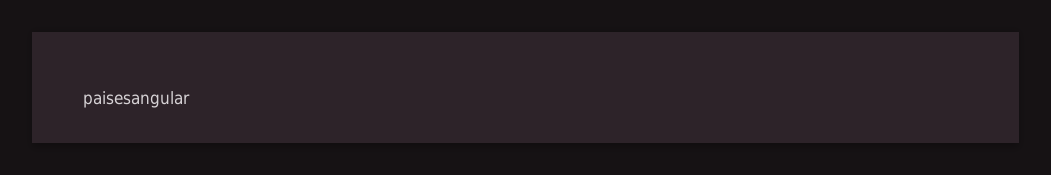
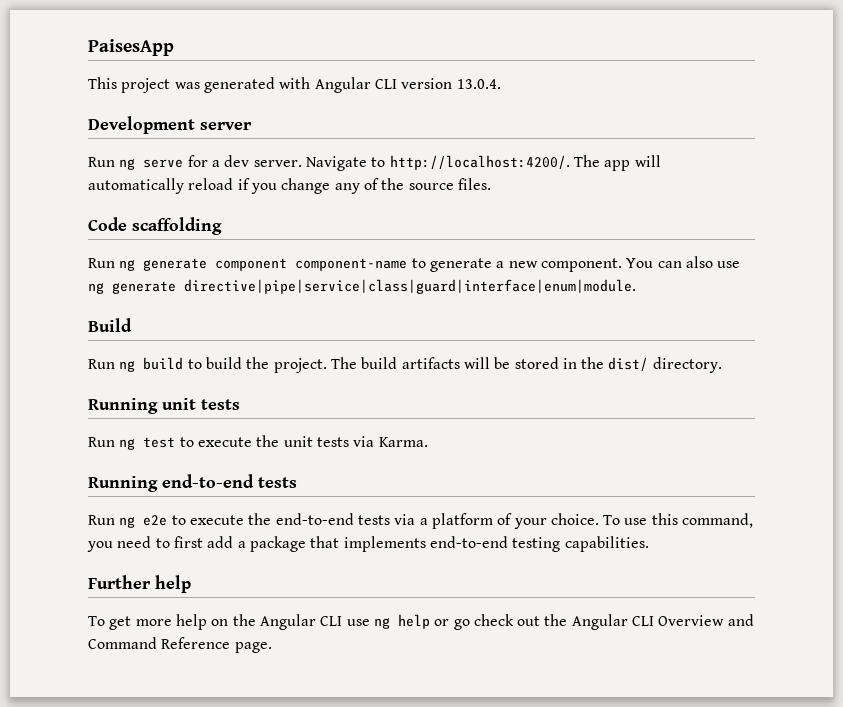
- paisesangular
+ PaisesApp
+ This project was generated with Angular CLI version 13.0.4.
+ Development server
+ Run ng serve for a dev server. Navigate to http://localhost:4200/. The app will automatically reload if you change any of the source files.
+ Code scaffolding
+ Run ng generate component component-name to generate a new component. You can also use ng generate directive|pipe|service|class|guard|interface|enum|module.
+ Build
+ Run ng build to build the project. The build artifacts will be stored in the dist/ directory.
+ Running unit tests
+ Run ng test to execute the unit tests via Karma.
+ Running end-to-end tests
+ Run ng e2e to execute the end-to-end tests via a platform of your choice. To use this command, you need to first add a package that implements end-to-end testing capabilities.
+ Further help
+ To get more help on the Angular CLI use ng help or go check out the Angular CLI Overview and Command Reference page.

